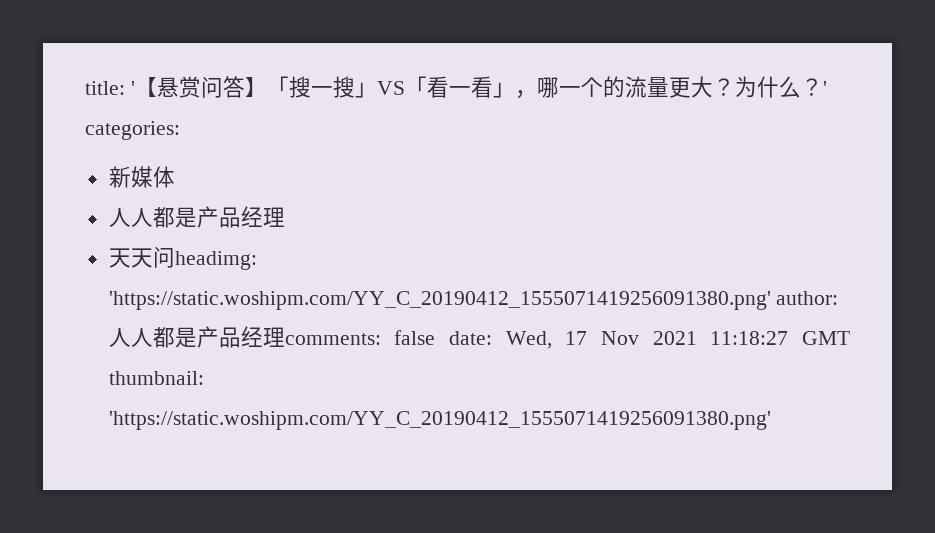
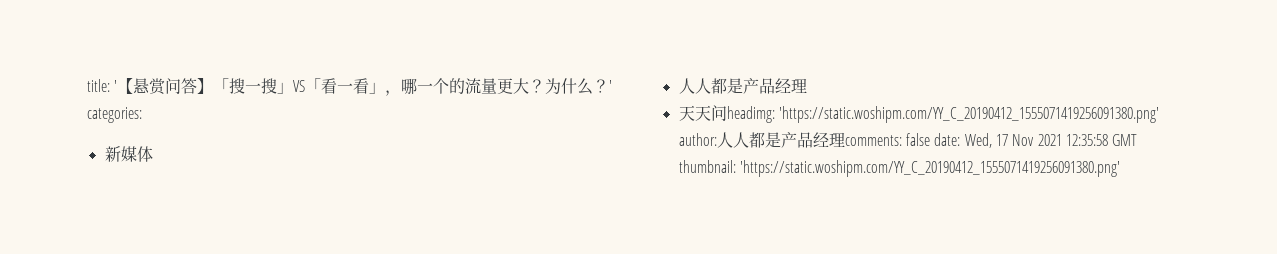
- 天天问headimg: 'https://static.woshipm.com/YY_C_20190412_1555071419256091380.png' author:人人都是产品经理comments: false date: Wed, 17 Nov 2021 11:18:27 GMT thumbnail: 'https://static.woshipm.com/YY_C_20190412_1555071419256091380.png'
+ 天天问headimg: 'https://static.woshipm.com/YY_C_20190412_1555071419256091380.png' author:人人都是产品经理comments: false date: Wed, 17 Nov 2021 12:35:58 GMT thumbnail: 'https://static.woshipm.com/YY_C_20190412_1555071419256091380.png'

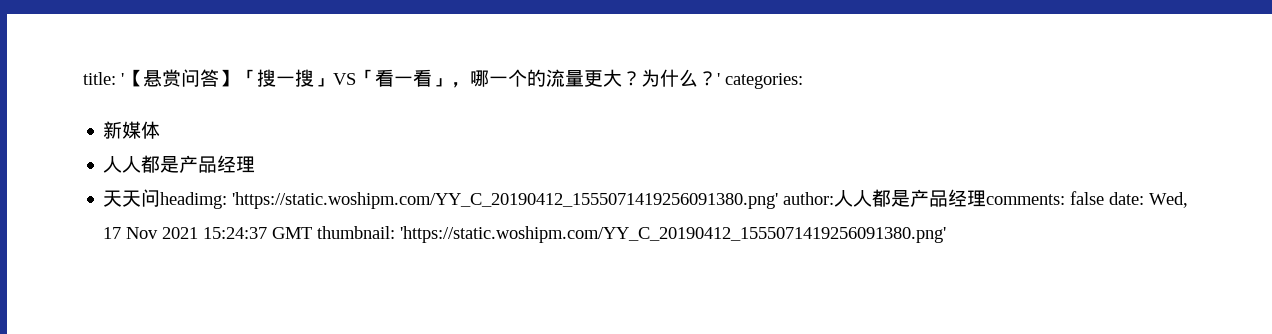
- 天天问headimg: 'https://static.woshipm.com/YY_C_20190412_1555071419256091380.png' author:人人都是产品经理comments: false date: Wed, 17 Nov 2021 12:35:58 GMT thumbnail: 'https://static.woshipm.com/YY_C_20190412_1555071419256091380.png'
+ 天天问headimg: 'https://static.woshipm.com/YY_C_20190412_1555071419256091380.png' author:人人都是产品经理comments: false date: Wed, 17 Nov 2021 15:24:37 GMT thumbnail: 'https://static.woshipm.com/YY_C_20190412_1555071419256091380.png'

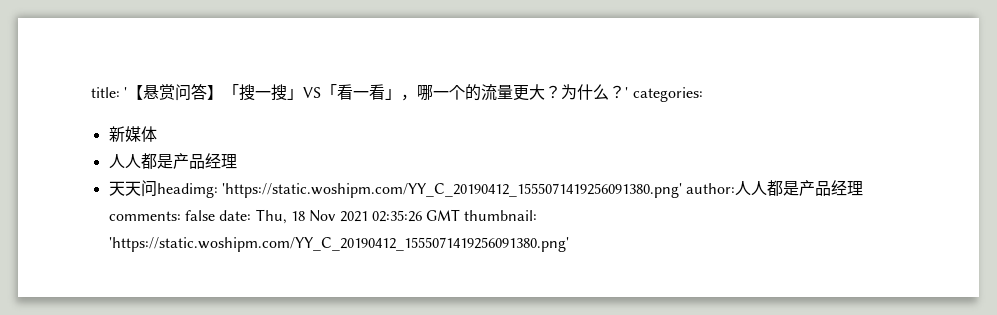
- 天天问headimg: 'https://static.woshipm.com/YY_C_20190412_1555071419256091380.png' author:人人都是产品经理comments: false date: Wed, 17 Nov 2021 15:24:37 GMT thumbnail: 'https://static.woshipm.com/YY_C_20190412_1555071419256091380.png'
+ 天天问headimg: 'https://static.woshipm.com/YY_C_20190412_1555071419256091380.png' author:人人都是产品经理comments: false date: Thu, 18 Nov 2021 02:35:26 GMT thumbnail: 'https://static.woshipm.com/YY_C_20190412_1555071419256091380.png'

